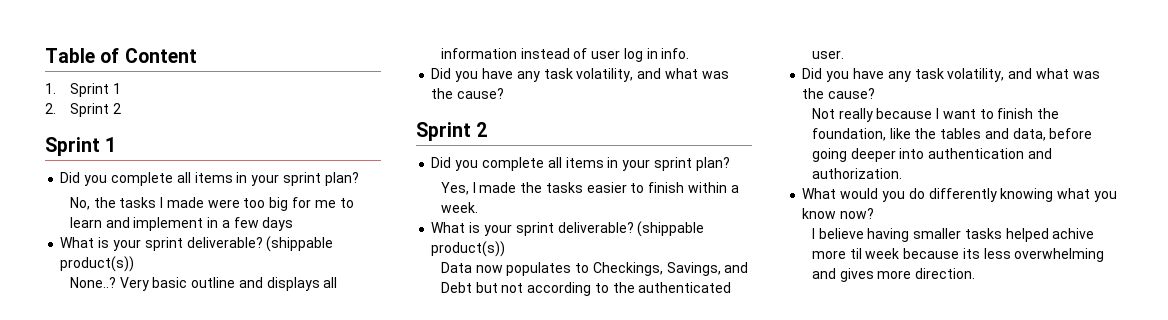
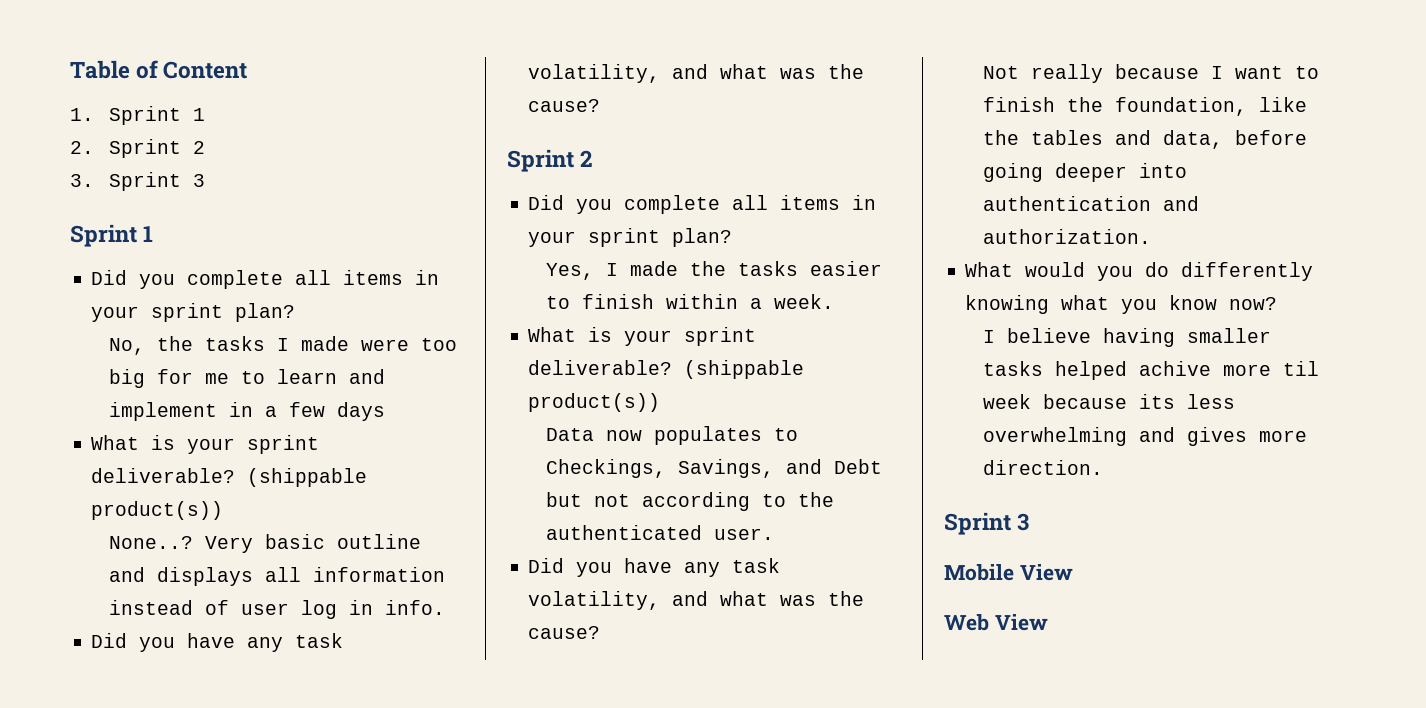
+ 3. Sprint 3
  I believe having smaller tasks helped achive more til week because its less overwhelming and gives more direction.
+ Sprint 3
+ Mobile View
+ Web View

